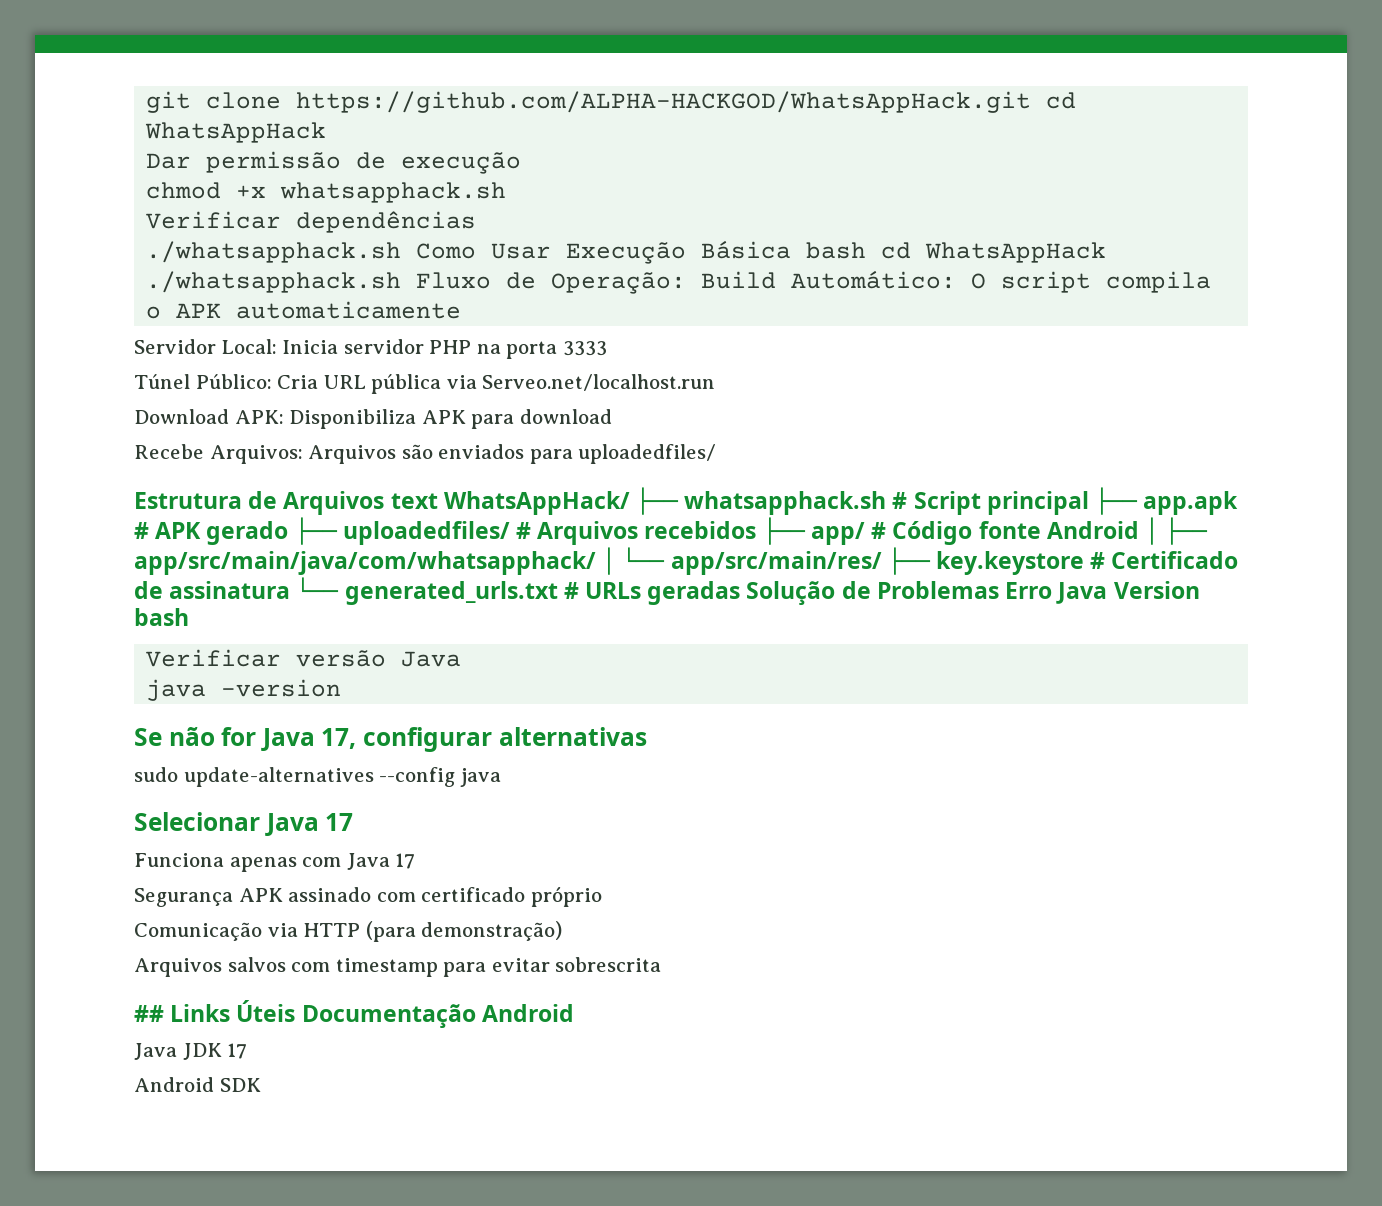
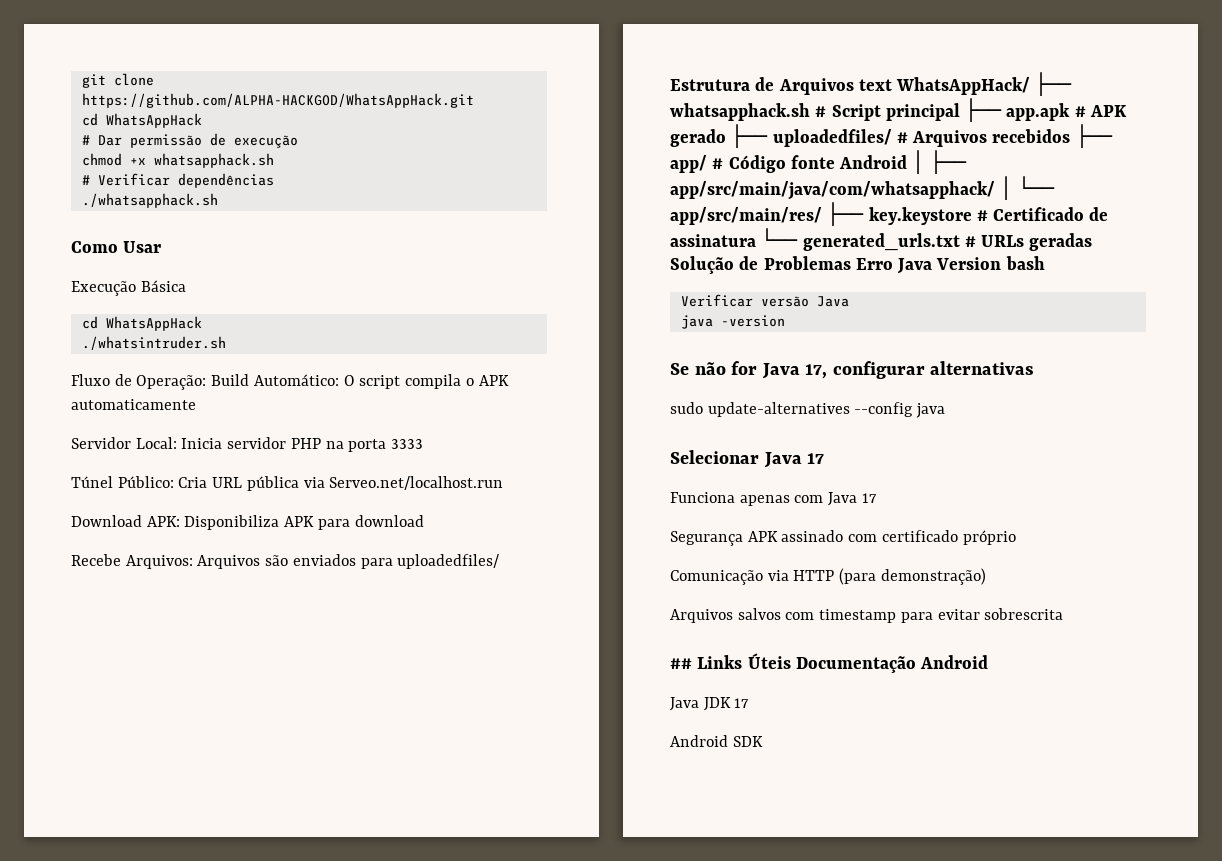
- git clone https://github.com/ALPHA-HACKGOD/WhatsAppHack.git cd WhatsAppHack
- Dar permissão de execução
+ git clone https://github.com/ALPHA-HACKGOD/WhatsAppHack.git
+ cd WhatsAppHack
+ # Dar permissão de execução
- Verificar dependências
+ # Verificar dependências
- ./whatsapphack.sh Como Usar Execução Básica bash cd WhatsAppHack ./whatsapphack.sh Fluxo de Operação: Build Automático: O script compila o APK automaticamente
+ ./whatsapphack.sh
+ Como Usar
+ Execução Básica
+ cd WhatsAppHack
+ ./whatsintruder.sh
+ Fluxo de Operação: Build Automático: O script compila o APK automaticamente

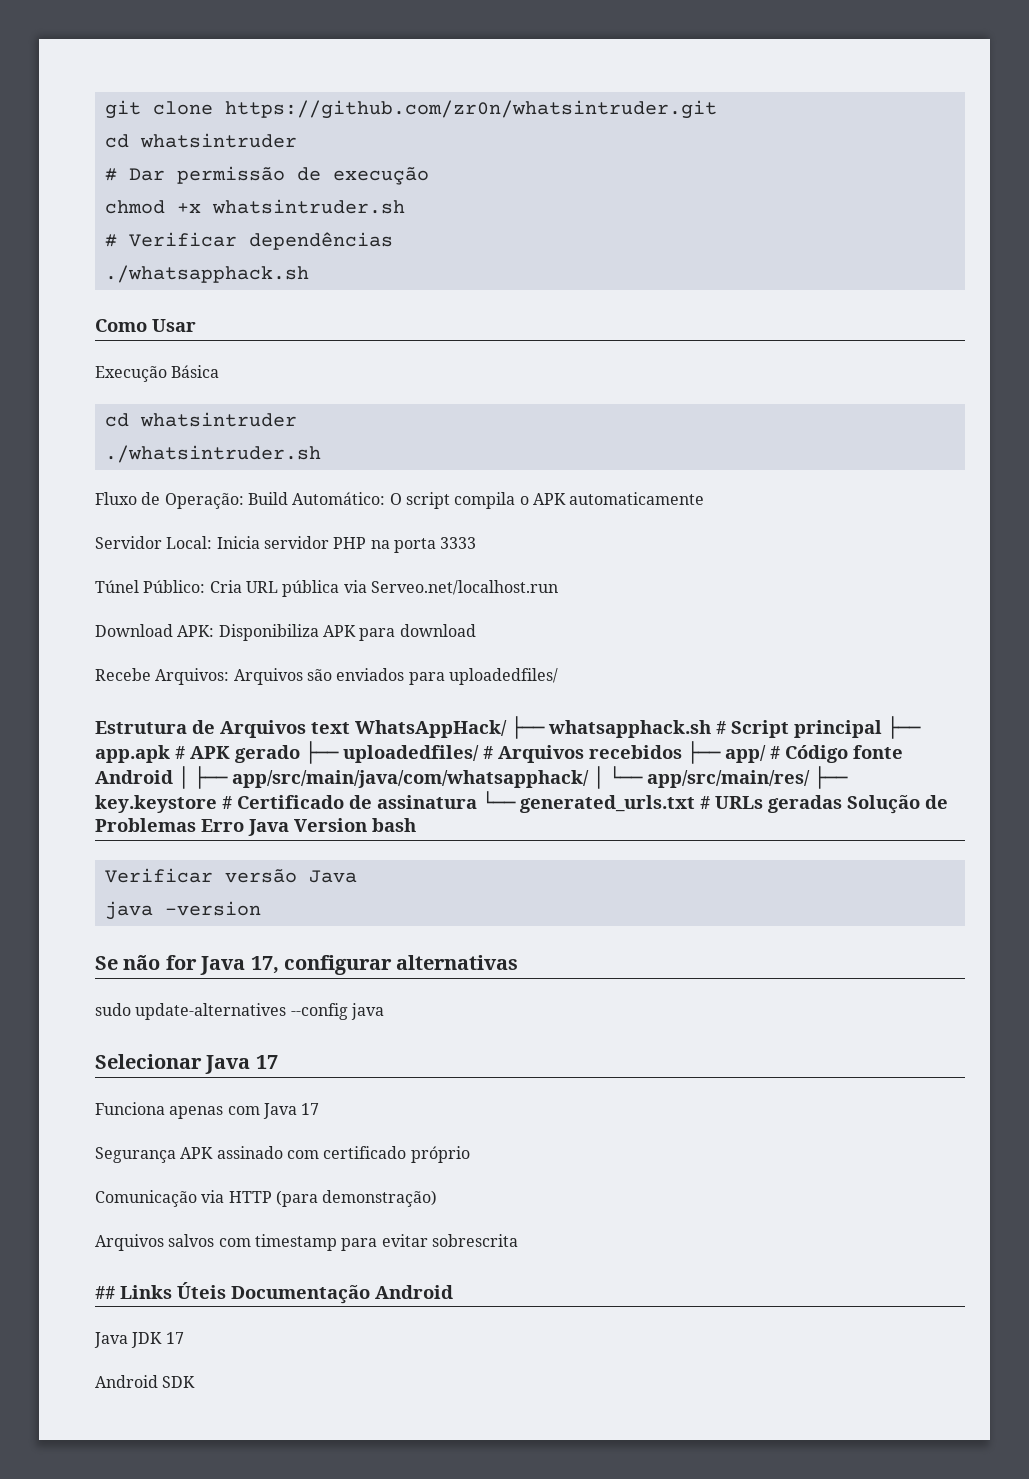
- git clone https://github.com/ALPHA-HACKGOD/WhatsAppHack.git
- cd WhatsAppHack
+ git clone https://github.com/zr0n/whatsintruder.git
+ cd whatsintruder
- chmod +x whatsapphack.sh
+ chmod +x whatsintruder.sh
  Execução Básica
- cd WhatsAppHack
+ cd whatsintruder

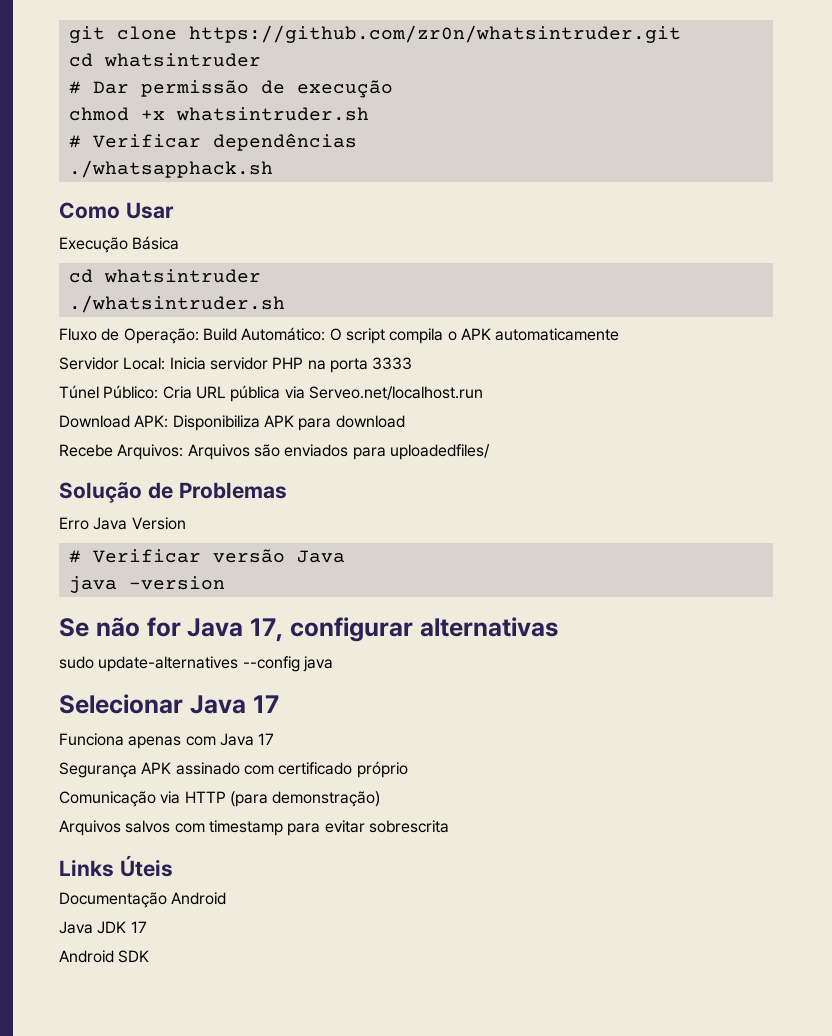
- Estrutura de Arquivos text WhatsAppHack/ ├── whatsapphack.sh # Script principal ├── app.apk # APK gerado ├── uploadedfiles/ # Arquivos recebidos ├── app/ # Código fonte Android │ ├── app/src/main/java/com/whatsapphack/ │ └── app/src/main/res/ ├── key.keystore # Certificado de assinatura └── generated_urls.txt # URLs geradas Solução de Problemas Erro Java Version bash
- Verificar versão Java
+ Solução de Problemas
+ Erro Java Version
+ # Verificar versão Java
- ## Links Úteis Documentação Android
+ Links Úteis
+ Documentação Android

